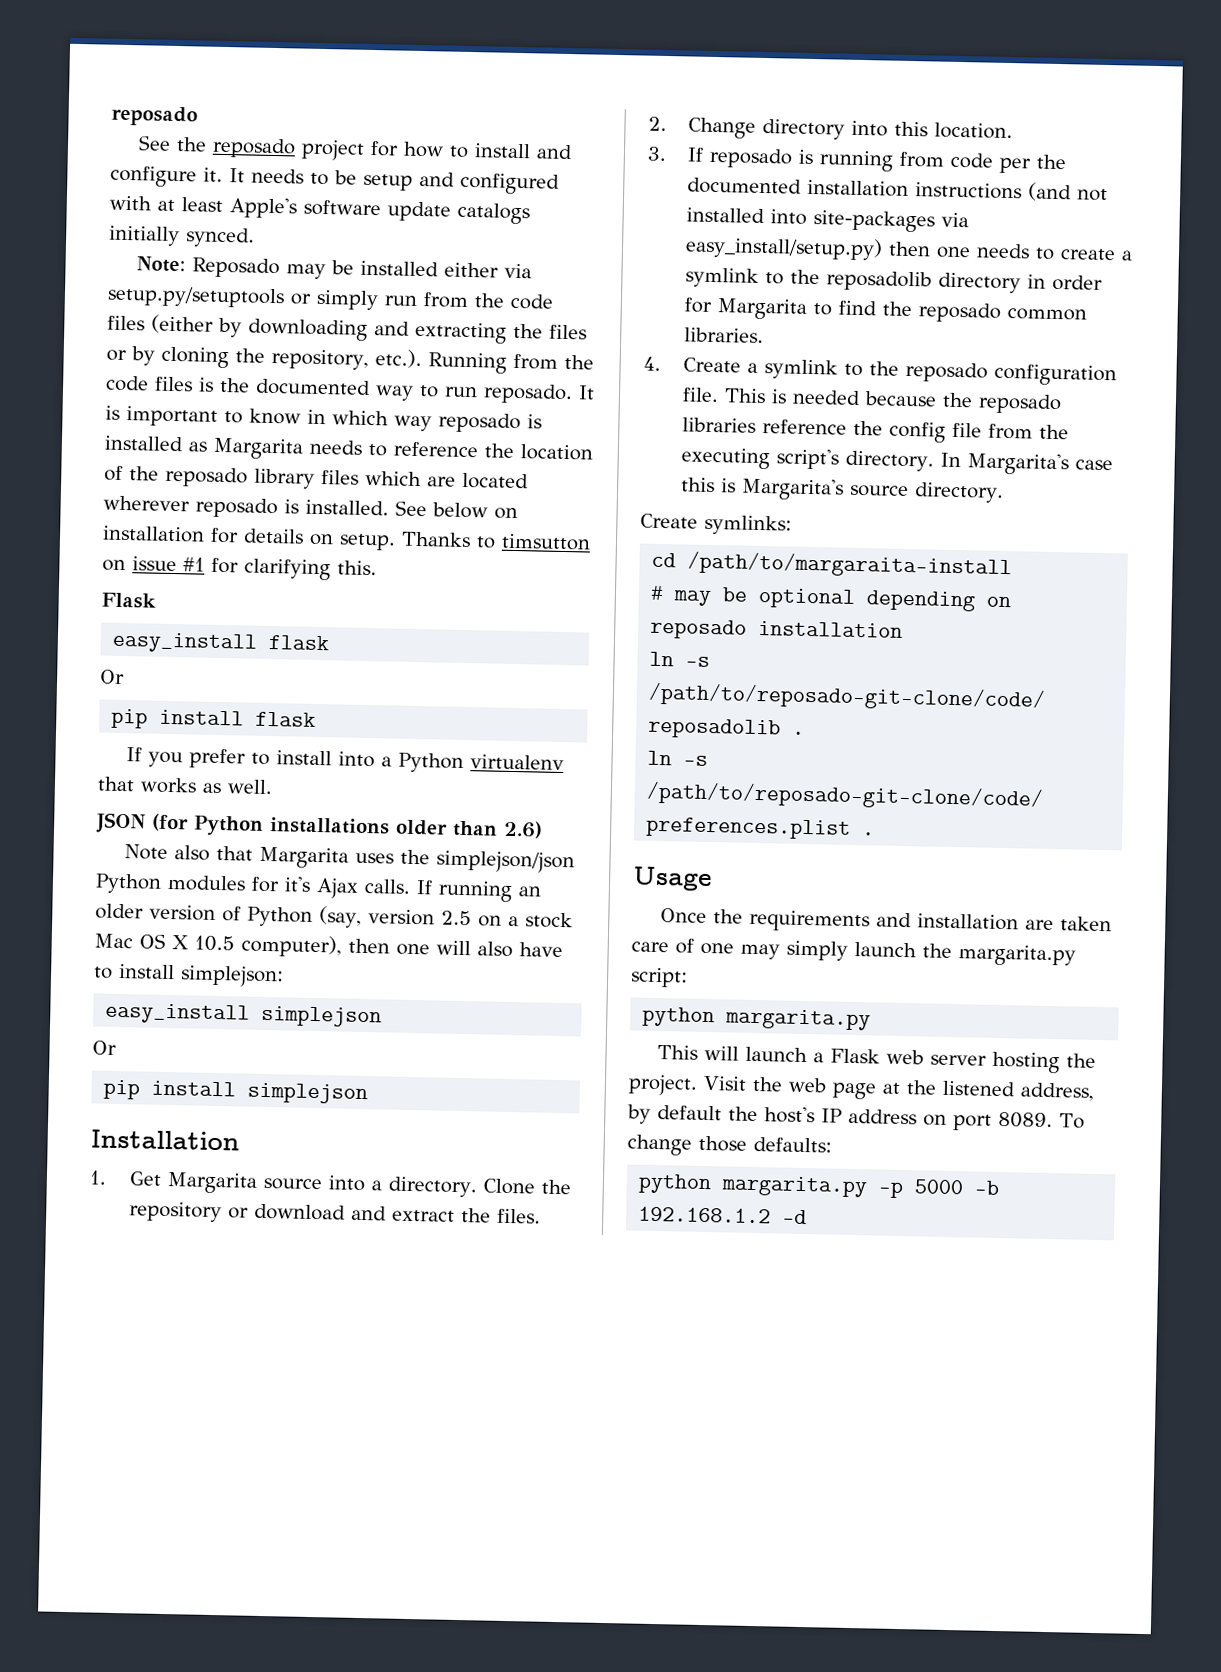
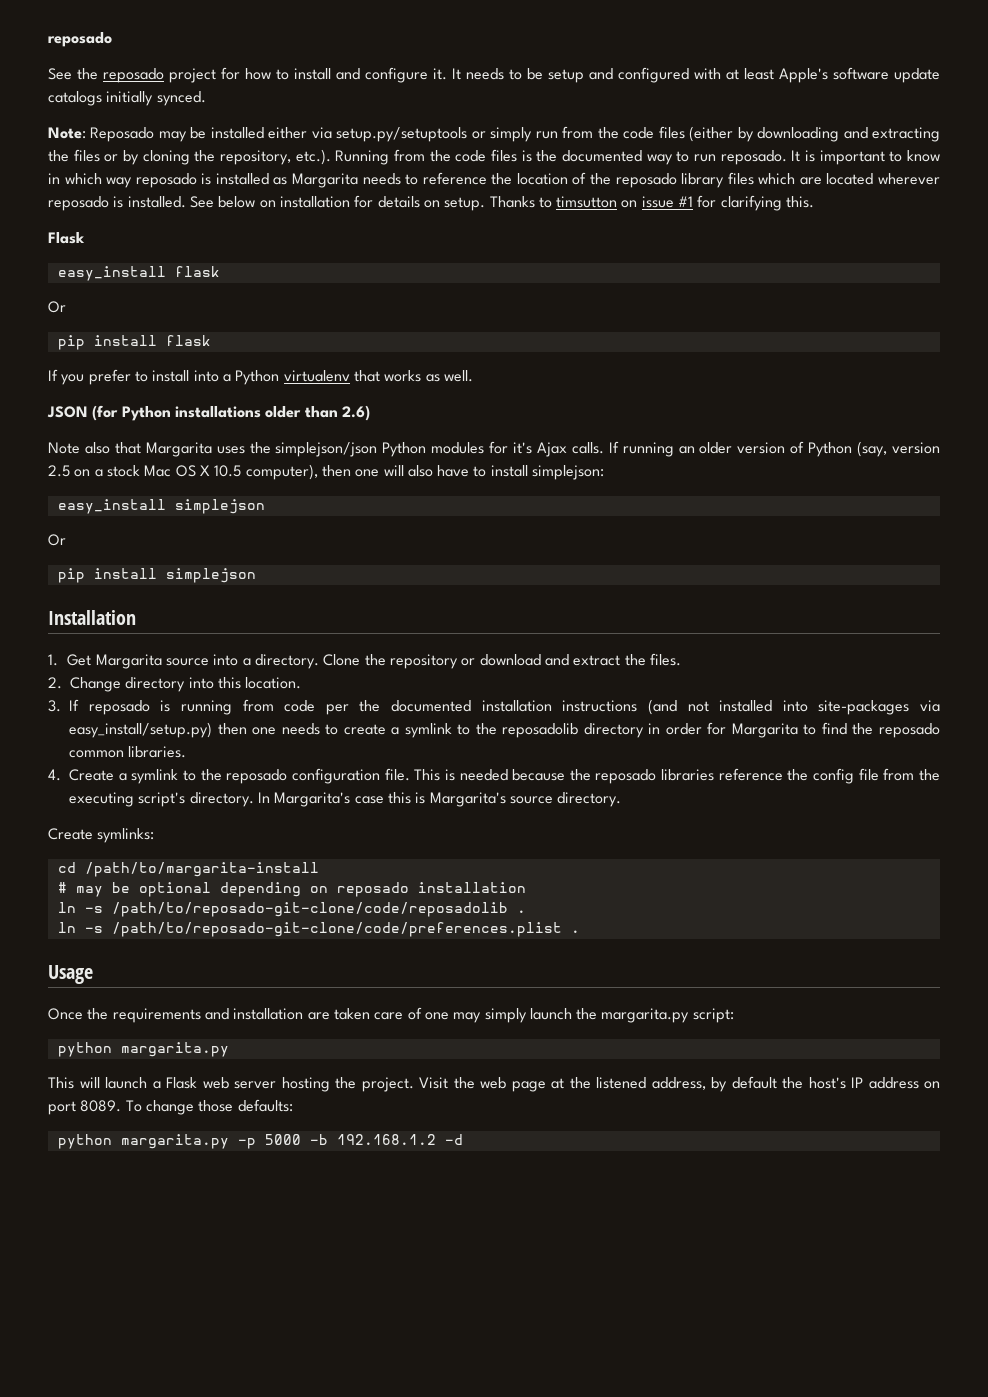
- cd /path/to/margaraita-install
+ cd /path/to/margarita-install

